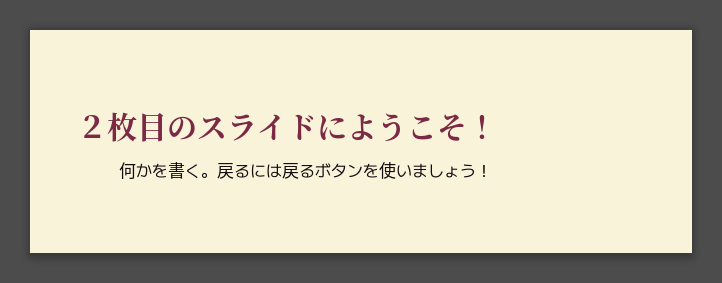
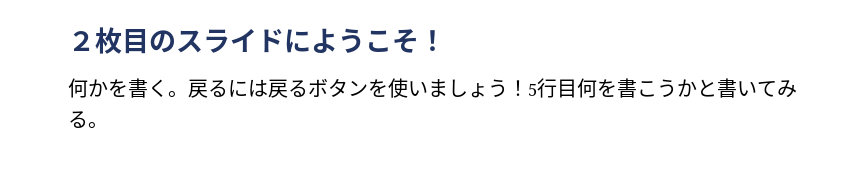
+ 5行目何を書こうかと書いてみる。

